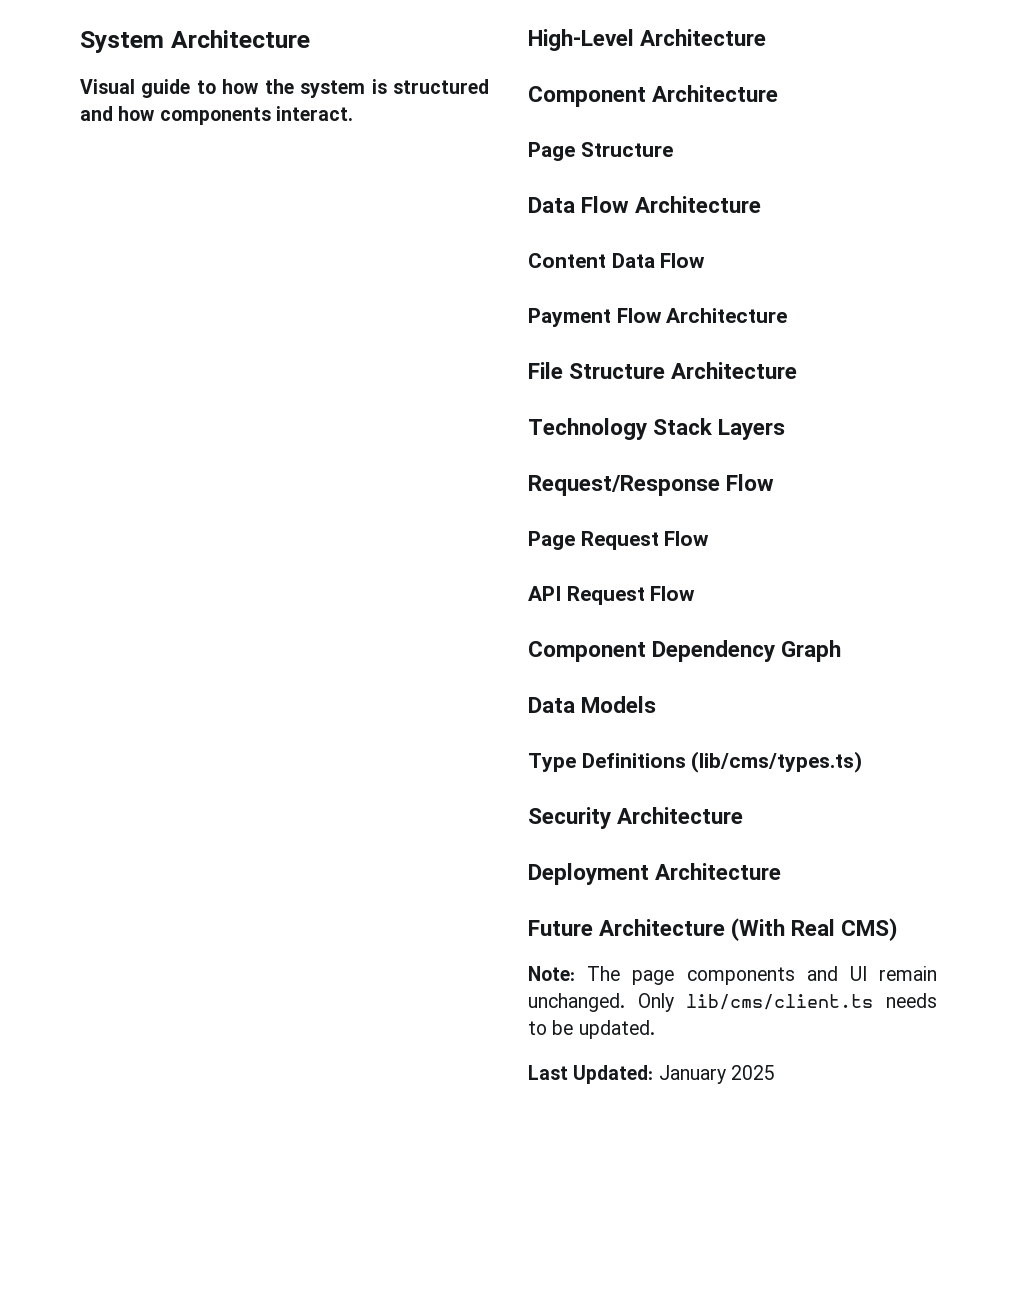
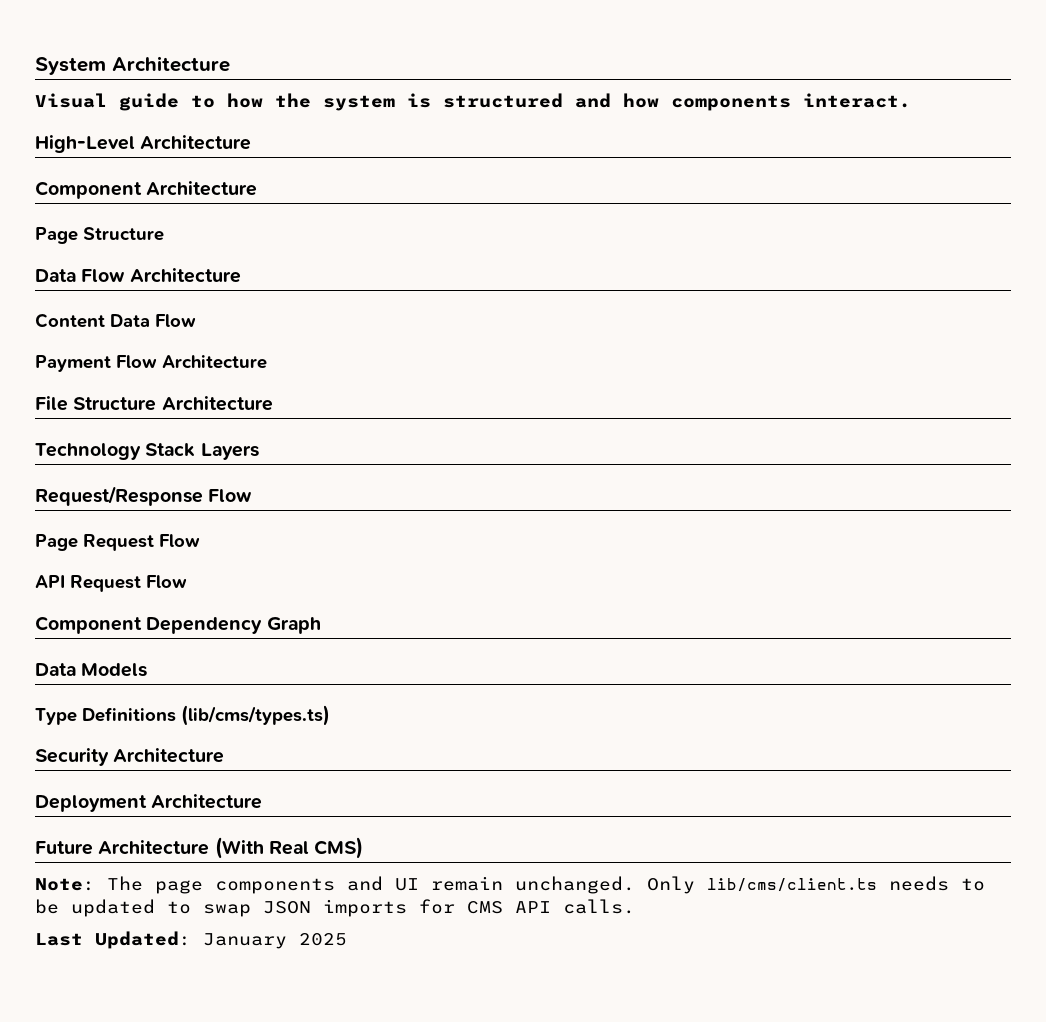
- Only lib/cms/client.ts needs to be updated.
+ Only lib/cms/client.ts needs to be updated to swap JSON imports for CMS API calls.

